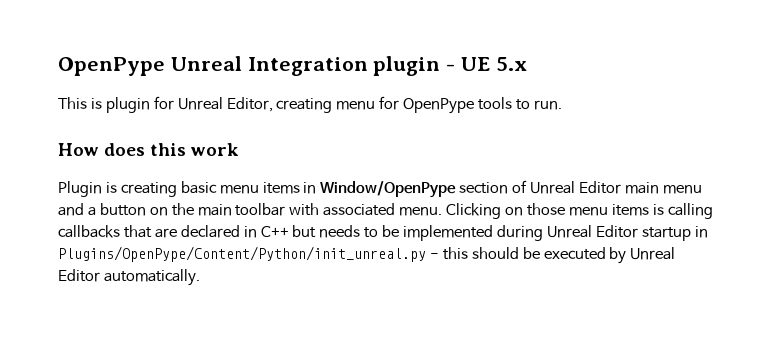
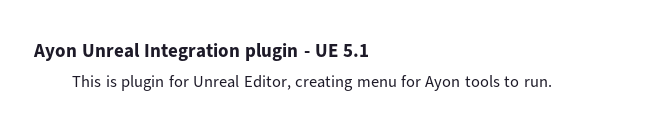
- OpenPype Unreal Integration plugin - UE 5.x
+ Ayon Unreal Integration plugin - UE 5.1
- This is plugin for Unreal Editor, creating menu for OpenPype tools to run.
+ This is plugin for Unreal Editor, creating menu for Ayon tools to run.
- How does this work
- Plugin is creating basic menu items in Window/OpenPype section of Unreal Editor main menu and a button on the main toolbar with associated menu. Clicking on those menu items is calling callbacks that are declared in C++ but needs to be implemented during Unreal Editor startup in Plugins/OpenPype/Content/Python/init_unreal.py - this should be executed by Unreal Editor automatically.

